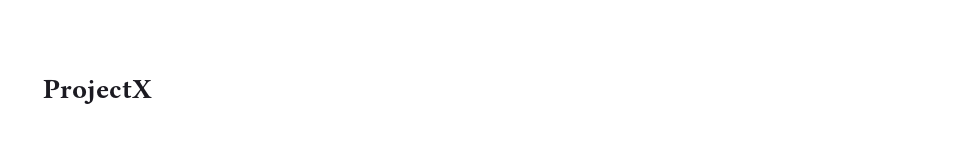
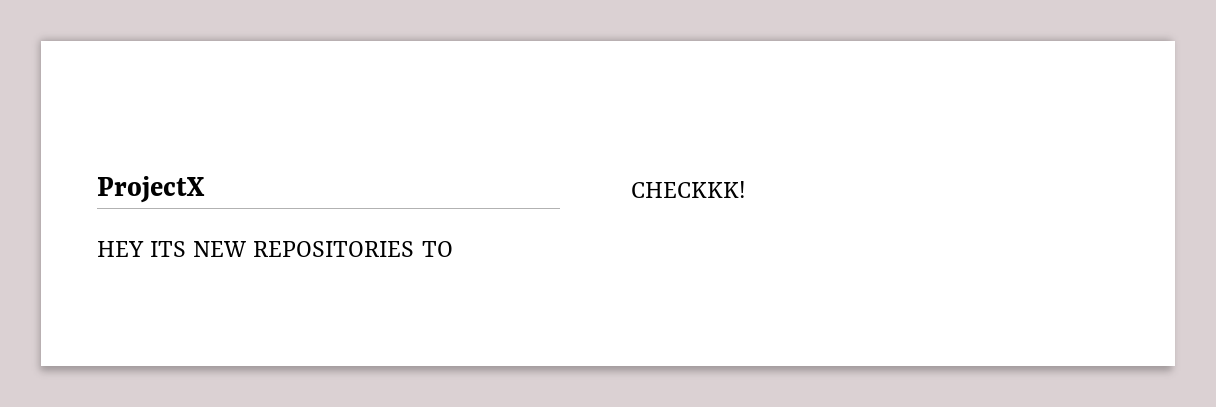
+ HEY ITS NEW REPOSITORIES TO CHECKKK!

